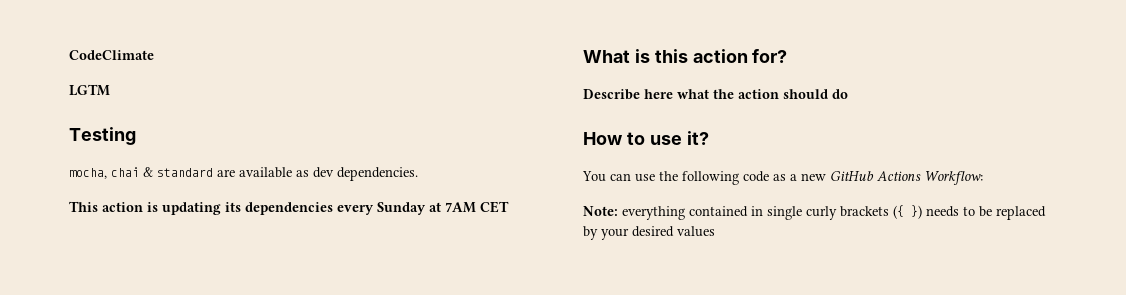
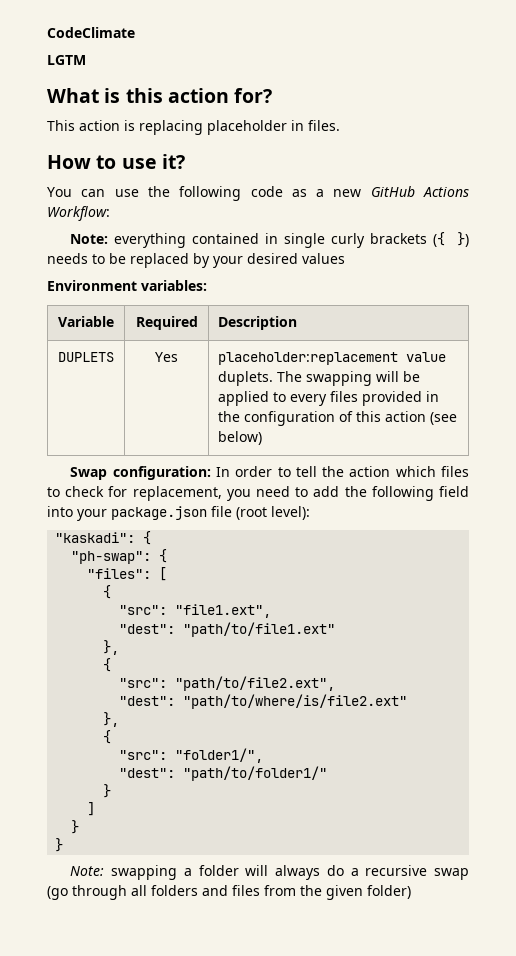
- Testing
- mocha, chai & standard are available as dev dependencies.
- This action is updating its dependencies every Sunday at 7AM CET
- Describe here what the action should do
+ This action is replacing placeholder in files.
+ Environment variables:
+ Variable | Required | Description
+ DUPLETS | Yes | placeholder:replacement value duplets. The swapping will be applied to every files provided in the configuration of this action (see below)
+ Swap configuration: In order to tell the action which files to check for replacement, you need to add the following field into your package.json file (root level):
+ "kaskadi": {
+ "ph-swap": {
+ "files": [
+ {
+ "src": "file1.ext",
+ "dest": "path/to/file1.ext"
+ },
+ {
+ "src": "path/to/file2.ext",
+ "dest": "path/to/where/is/file2.ext"
+ },
+ {
+ "src": "folder1/",
+ "dest": "path/to/folder1/"
+ }
+ ]
+ }
+ }
+ Note: swapping a folder will always do a recursive swap (go through all folders and files from the given folder)

